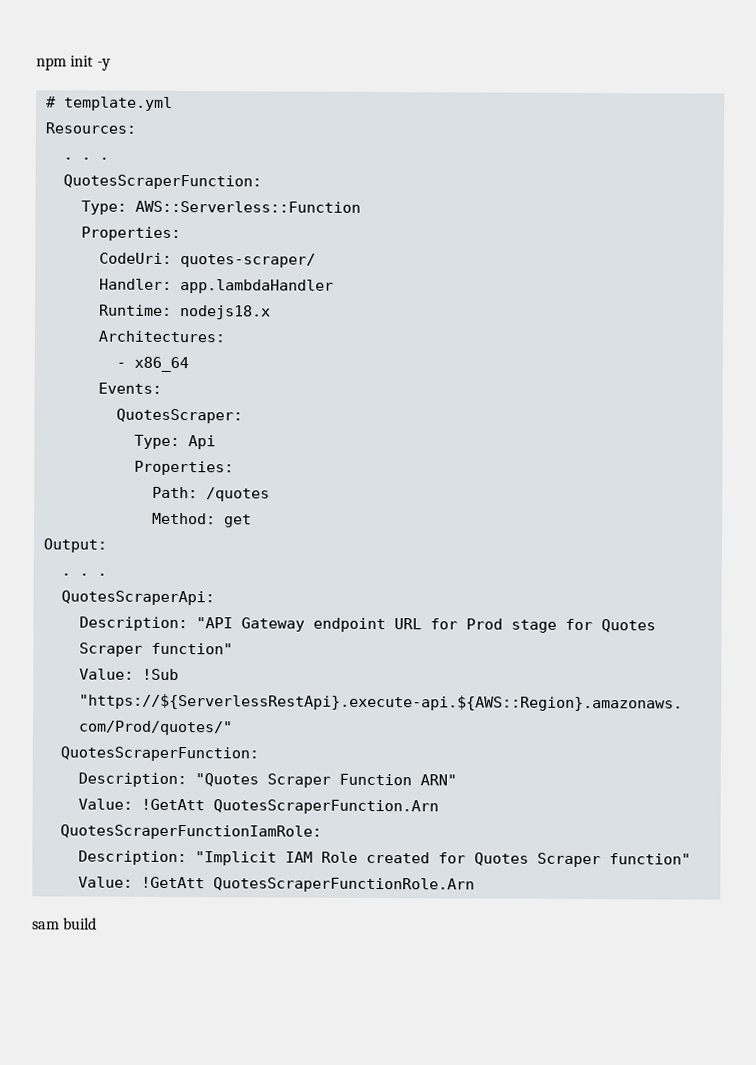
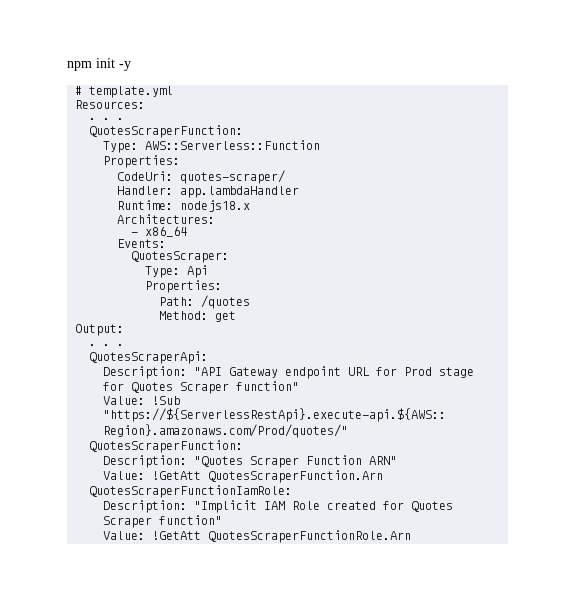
- sam build

